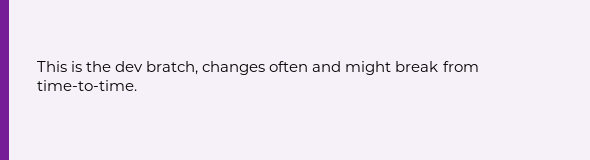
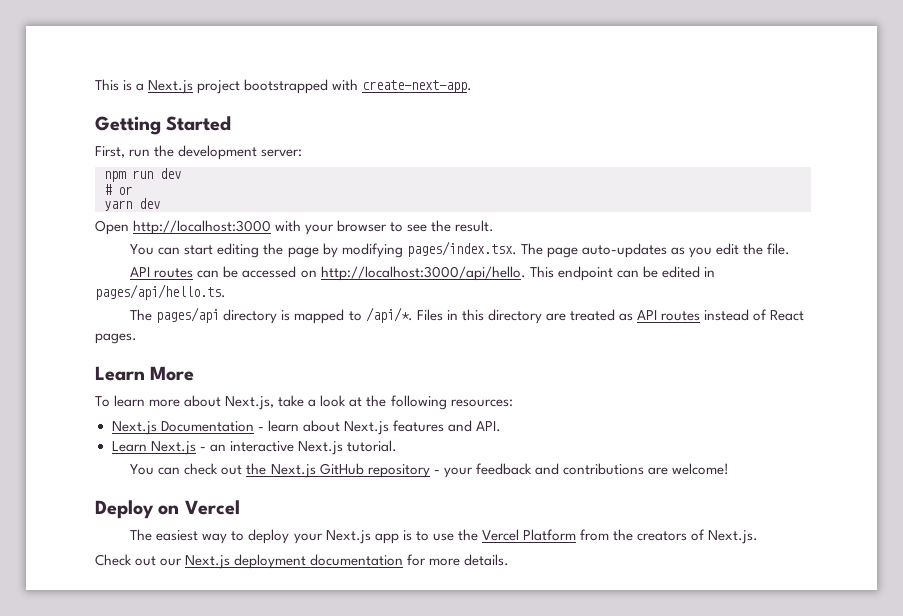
- This is the dev bratch, changes often and might break from time-to-time.
+ This is a Next.js project bootstrapped with create-next-app.
+ Getting Started
+ First, run the development server:
+ npm run dev
+ # or
+ yarn dev
+ Open http://localhost:3000 with your browser to see the result.
+ You can start editing the page by modifying pages/index.tsx. The page auto-updates as you edit the file.
+ API routes can be accessed on http://localhost:3000/api/hello. This endpoint can be edited in pages/api/hello.ts.
+ The pages/api directory is mapped to /api/*. Files in this directory are treated as API routes instead of React pages.
+ Learn More
+ To learn more about Next.js, take a look at the following resources:
+ Next.js Documentation - learn about Next.js features and API.
+ Learn Next.js - an interactive Next.js tutorial.
+ You can check out the Next.js GitHub repository - your feedback and contributions are welcome!
+ Deploy on Vercel
+ The easiest way to deploy your Next.js app is to use the Vercel Platform from the creators of Next.js.
+ Check out our Next.js deployment documentation for more details.

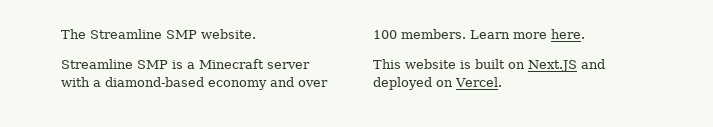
- This is a Next.js project bootstrapped with create-next-app.
- Getting Started
- First, run the development server:
- npm run dev
- # or
- yarn dev
- Open http://localhost:3000 with your browser to see the result.
- You can start editing the page by modifying pages/index.tsx. The page auto-updates as you edit the file.
- API routes can be accessed on http://localhost:3000/api/hello. This endpoint can be edited in pages/api/hello.ts.
- The pages/api directory is mapped to /api/*. Files in this directory are treated as API routes instead of React pages.
- Learn More
- To learn more about Next.js, take a look at the following resources:
- Next.js Documentation - learn about Next.js features and API.
- Learn Next.js - an interactive Next.js tutorial.
- You can check out the Next.js GitHub repository - your feedback and contributions are welcome!
- Deploy on Vercel
- The easiest way to deploy your Next.js app is to use the Vercel Platform from the creators of Next.js.
- Check out our Next.js deployment documentation for more details.
+ The Streamline SMP website.
+ Streamline SMP is a Minecraft server with a diamond-based economy and over 100 members. Learn more here.
+ This website is built on Next.JS and deployed on Vercel.

